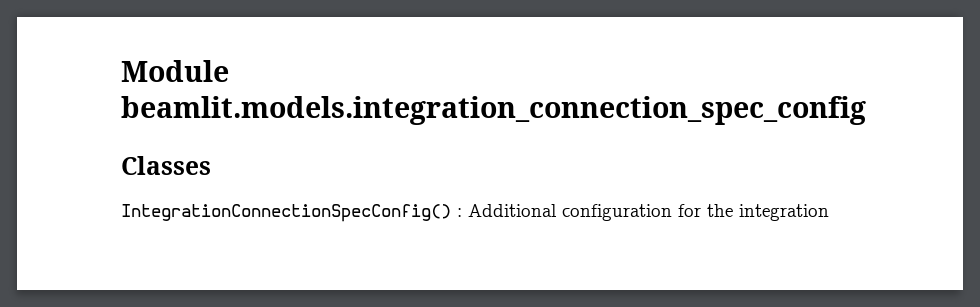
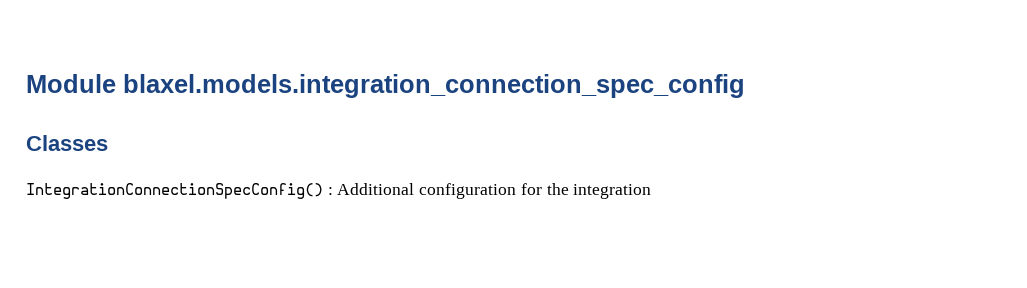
- Module beamlit.models.integration_connection_spec_config
+ Module blaxel.models.integration_connection_spec_config

